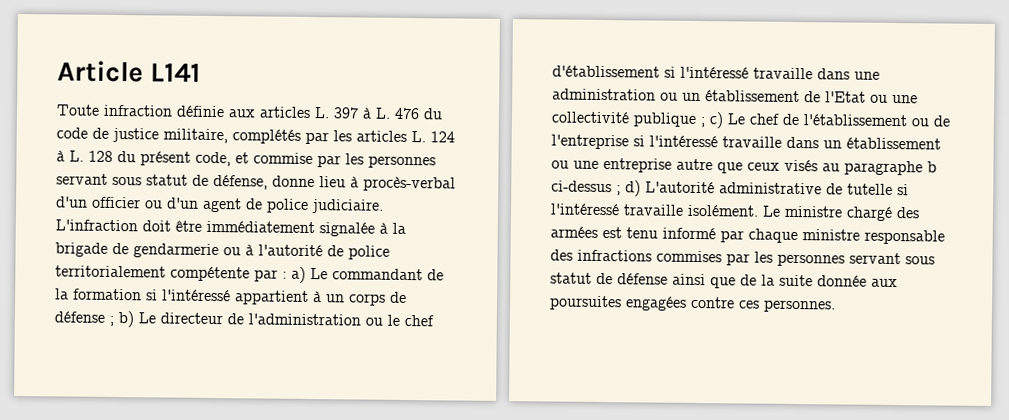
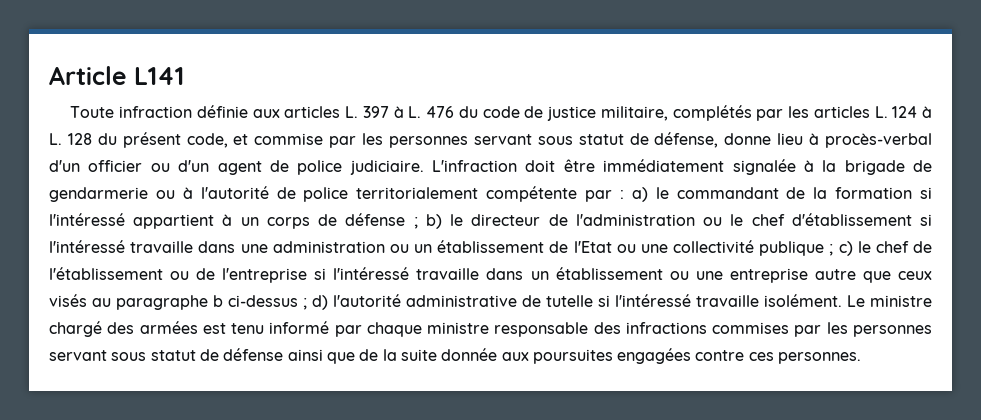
- a) Le commandant de la formation si l'intéressé appartient à un corps de défense ;
+ a) le commandant de la formation si l'intéressé appartient à un corps de défense ;
- b) Le directeur de l'administration ou le chef d'établissement si l'intéressé travaille dans une administration ou un établissement de l'Etat ou une collectivité publique ;
+ b) le directeur de l'administration ou le chef d'établissement si l'intéressé travaille dans une administration ou un établissement de l'Etat ou une collectivité publique ;
- c) Le chef de l'établissement ou de l'entreprise si l'intéressé travaille dans un établissement ou une entreprise autre que ceux visés au paragraphe b ci-dessus ;
+ c) le chef de l'établissement ou de l'entreprise si l'intéressé travaille dans un établissement ou une entreprise autre que ceux visés au paragraphe b ci-dessus ;
- d) L'autorité administrative de tutelle si l'intéressé travaille isolément.
+ d) l'autorité administrative de tutelle si l'intéressé travaille isolément.

